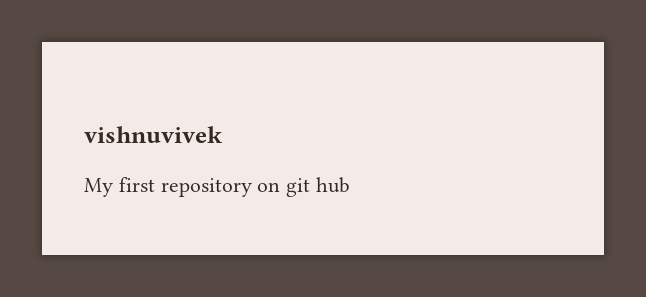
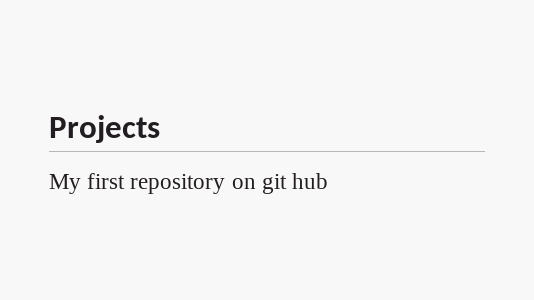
- vishnuvivek
+ Projects

